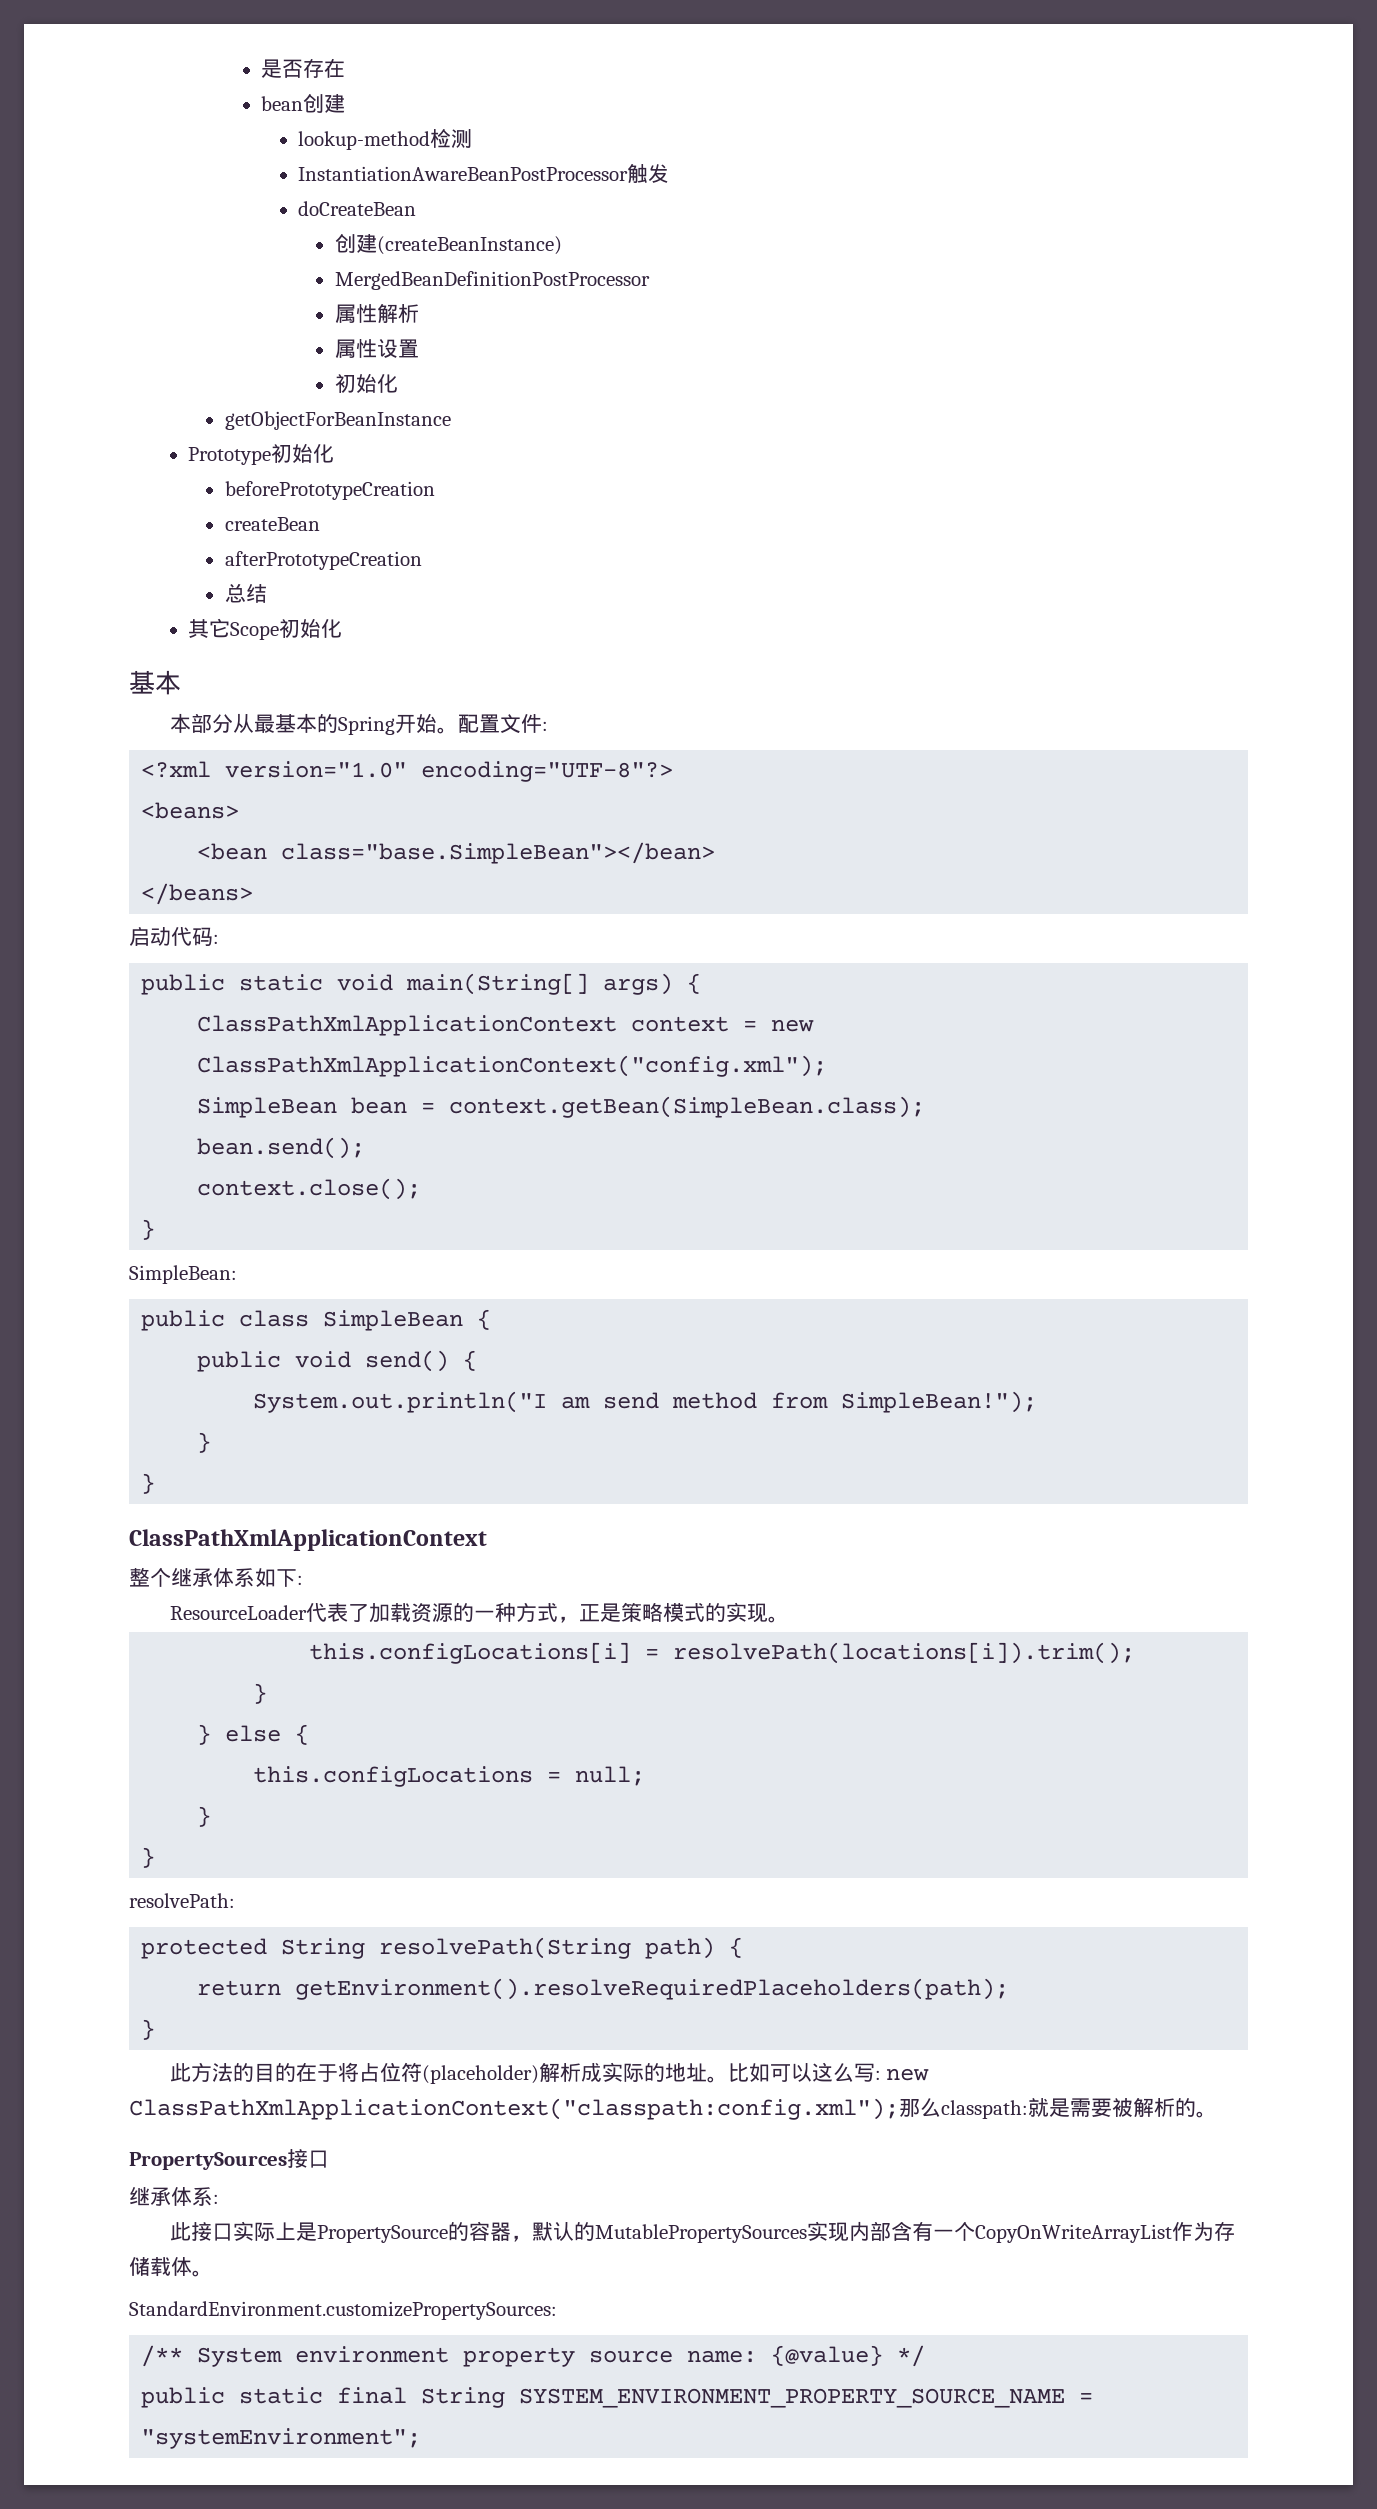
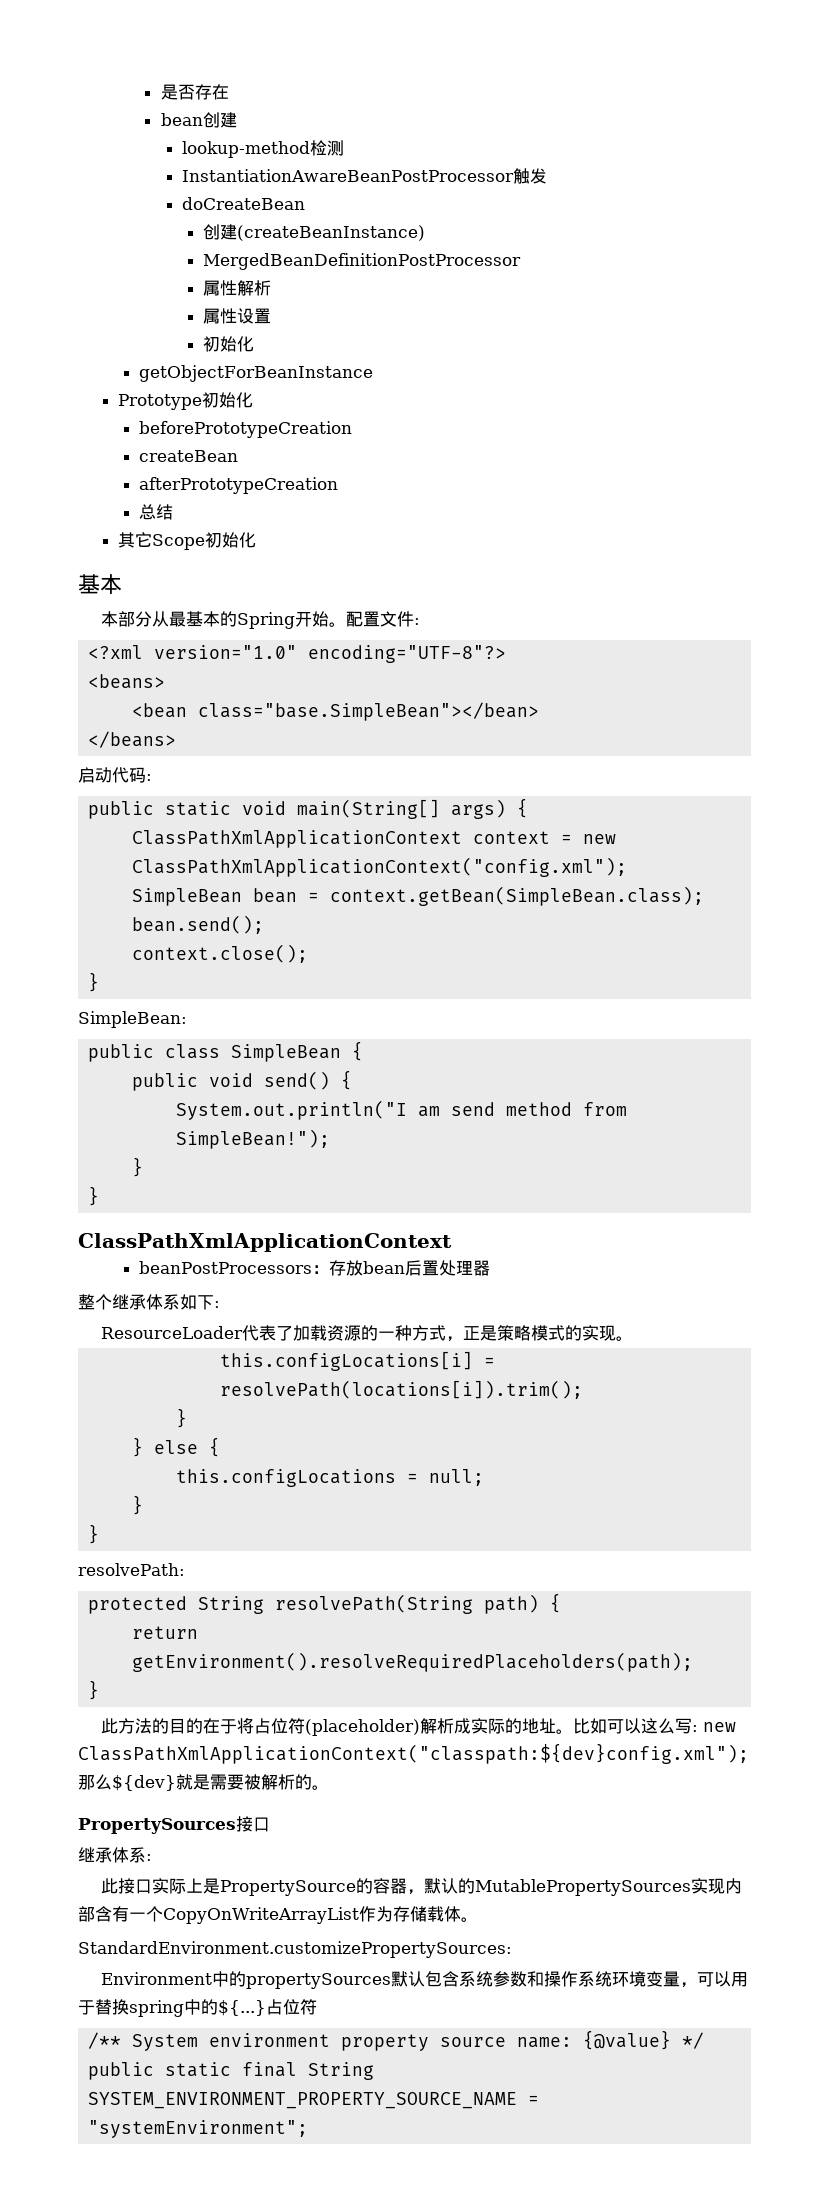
+ beanPostProcessors：存放bean后置处理器
- 比如可以这么写: new ClassPathXmlApplicationContext("classpath:config.xml");那么classpath:就是需要被解析的。
+ 比如可以这么写: new ClassPathXmlApplicationContext("classpath:${dev}config.xml");那么${dev}就是需要被解析的。
+ Environment中的propertySources默认包含系统参数和操作系统环境变量，可以用于替换spring中的${...}占位符

